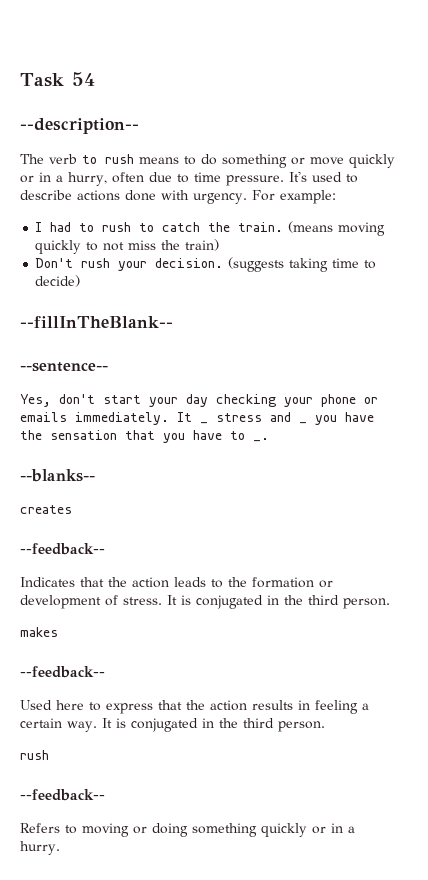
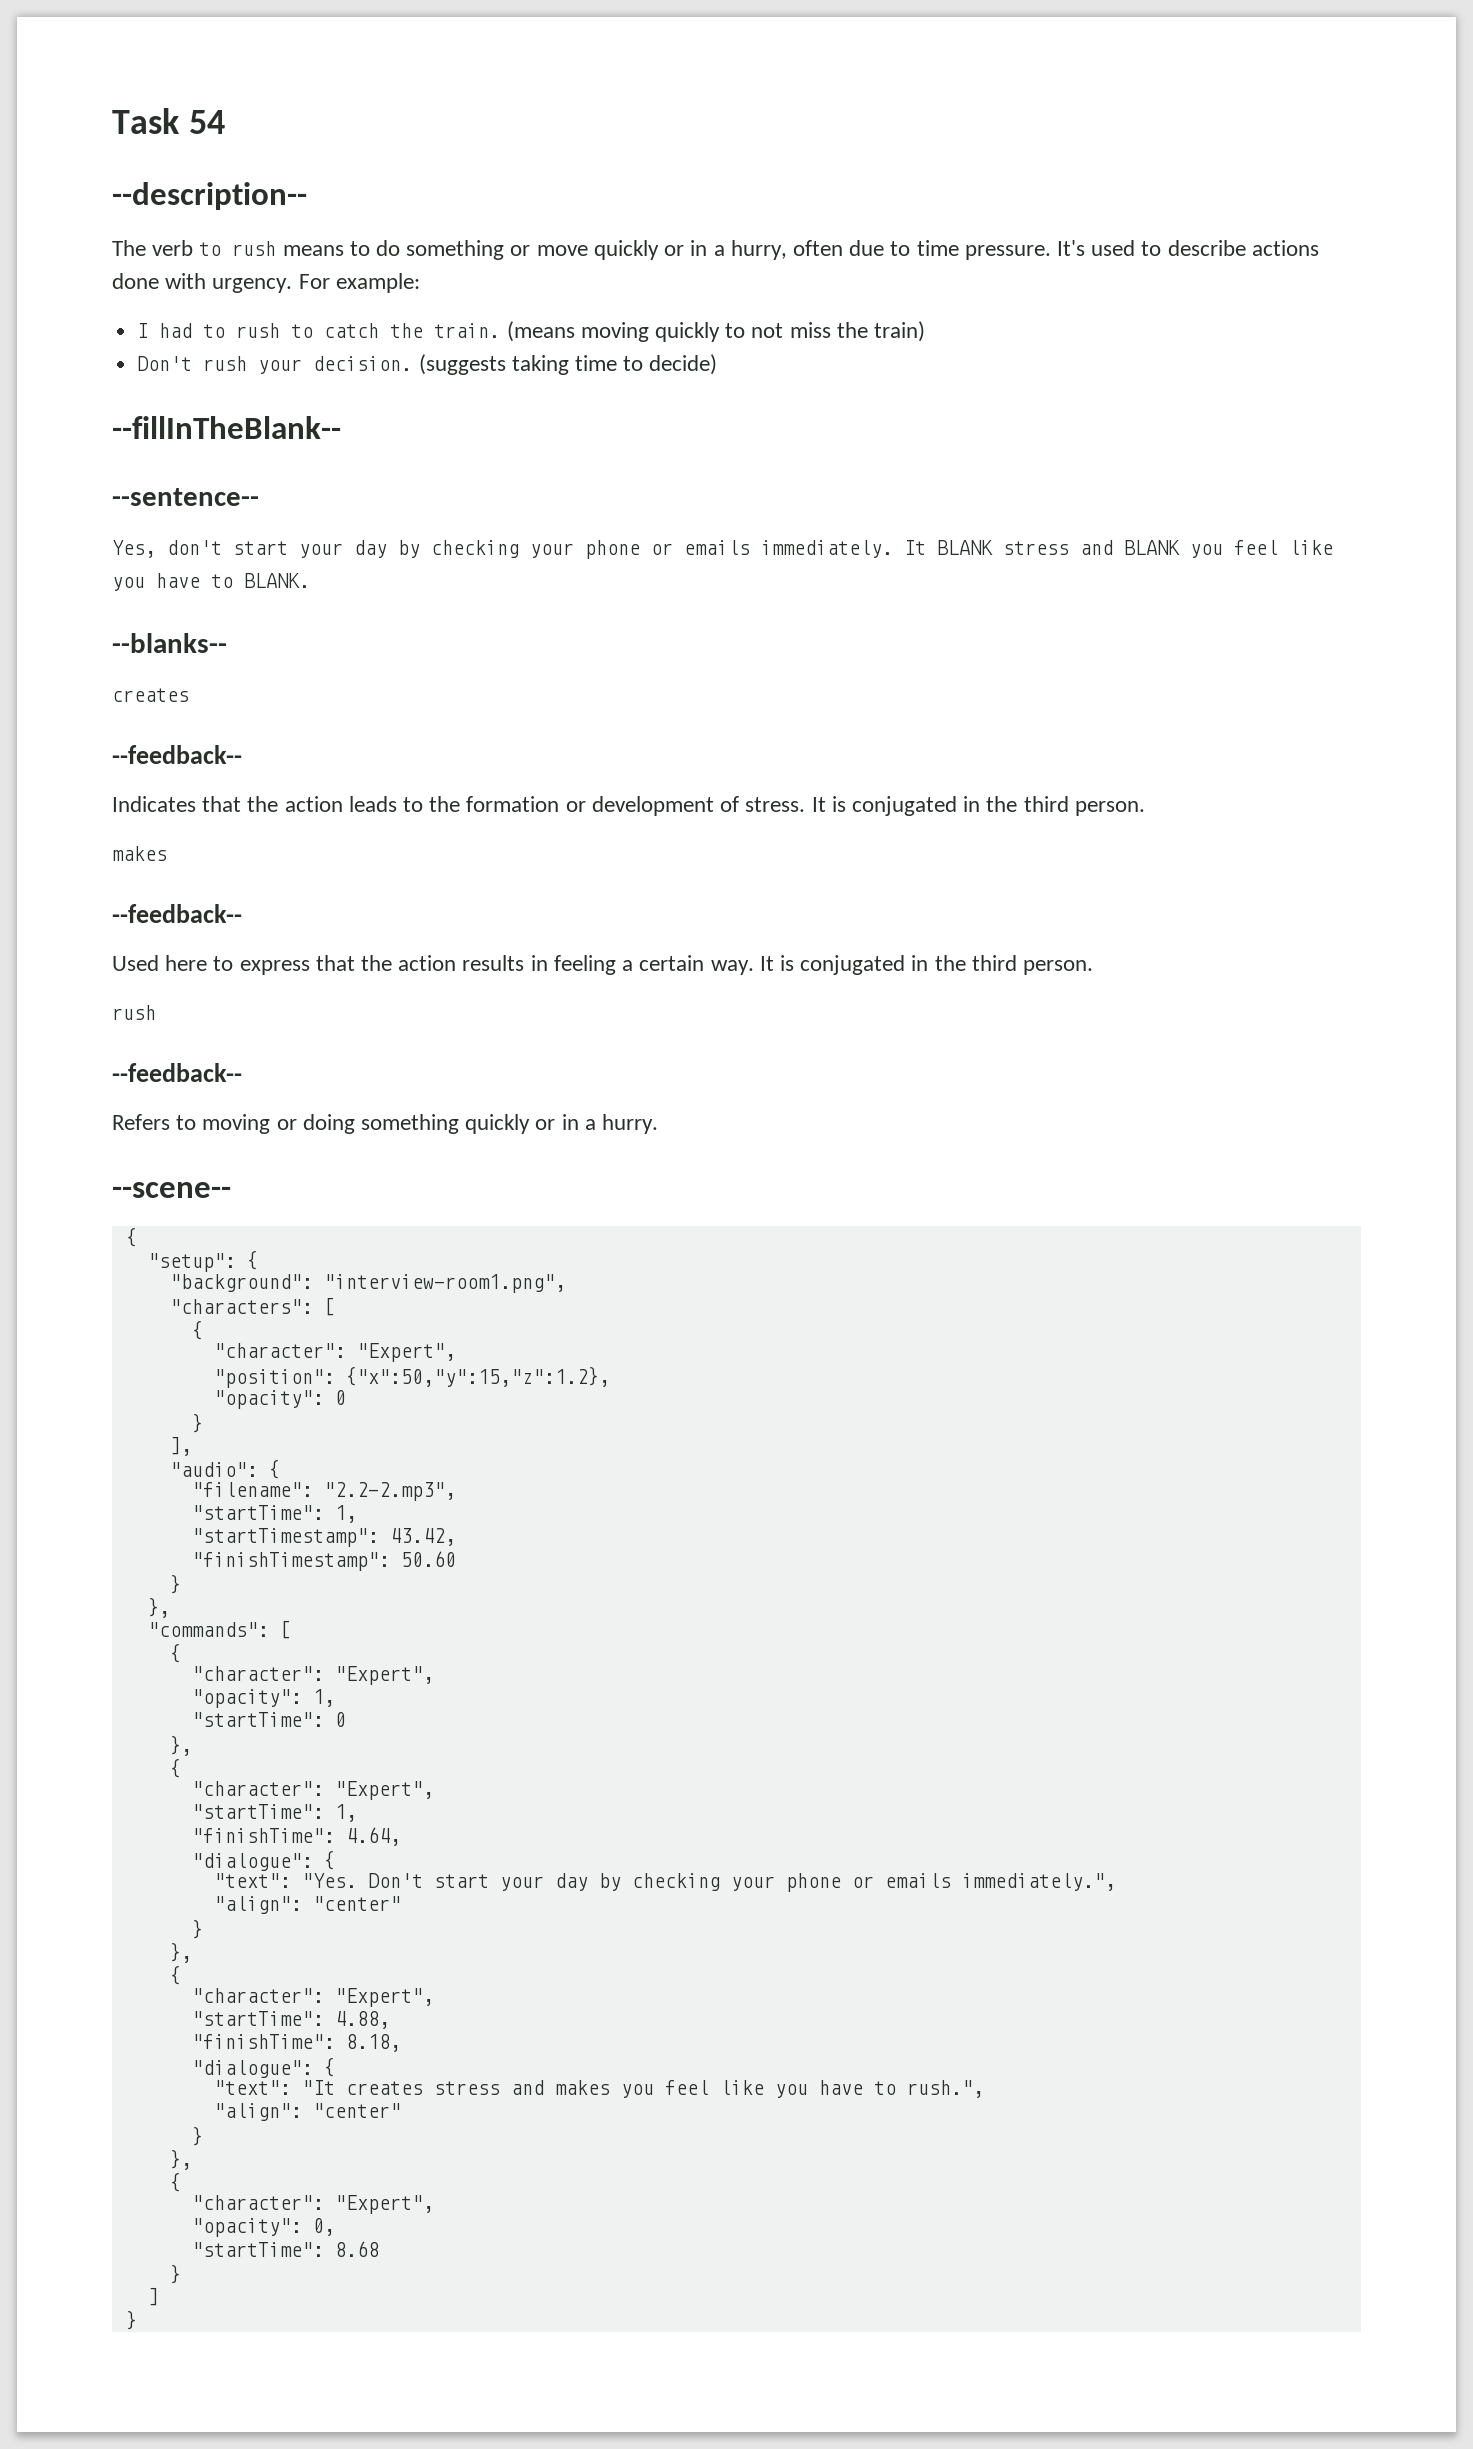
- Yes, don't start your day checking your phone or emails immediately.
+ Yes, don't start your day by checking your phone or emails immediately.
- It _ stress and _ you have the sensation that you have to _.
+ It BLANK stress and BLANK you feel like you have to BLANK.
+ --scene--
+ {
+ "setup": {
+ "background": "interview-room1.png",
+ "characters": [
+ {
+ "character": "Expert",
+ "position": {"x":50,"y":15,"z":1.2},
+ "opacity": 0
+ }
+ ],
+ "audio": {
+ "filename": "2.2-2.mp3",
+ "startTime": 1,
+ "startTimestamp": 43.42,
+ "finishTimestamp": 50.60
+ }
+ },
+ "commands": [
+ {
+ "character": "Expert",
+ "opacity": 1,
+ "startTime": 0
+ },
+ {
+ "character": "Expert",
+ "startTime": 1,
+ "finishTime": 4.64,
+ "dialogue": {
+ "text": "Yes. Don't start your day by checking your phone or emails immediately.",
+ "align": "center"
+ }
+ },
+ {
+ "character": "Expert",
+ "startTime": 4.88,
+ "finishTime": 8.18,
+ "dialogue": {
+ "text": "It creates stress and makes you feel like you have to rush.",
+ "align": "center"
+ }
+ },
+ {
+ "character": "Expert",
+ "opacity": 0,
+ "startTime": 8.68
+ }
+ ]
+ }

